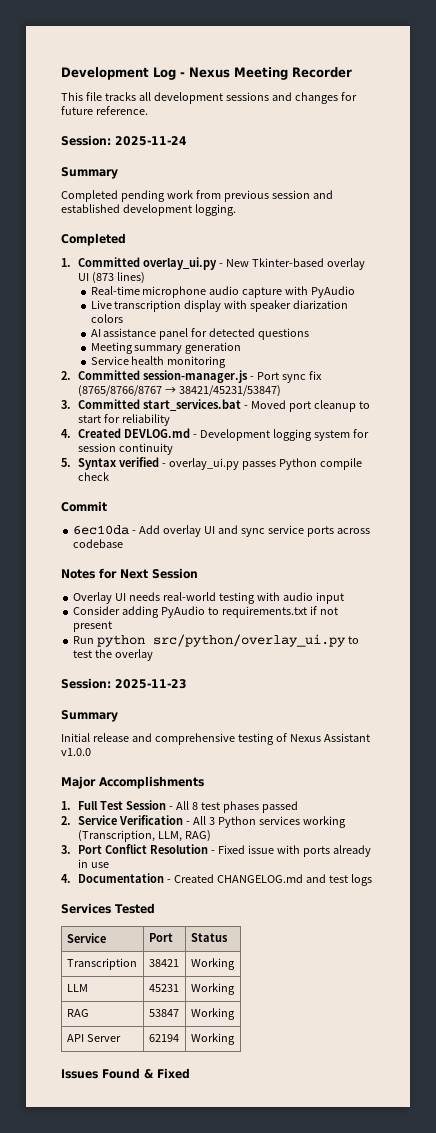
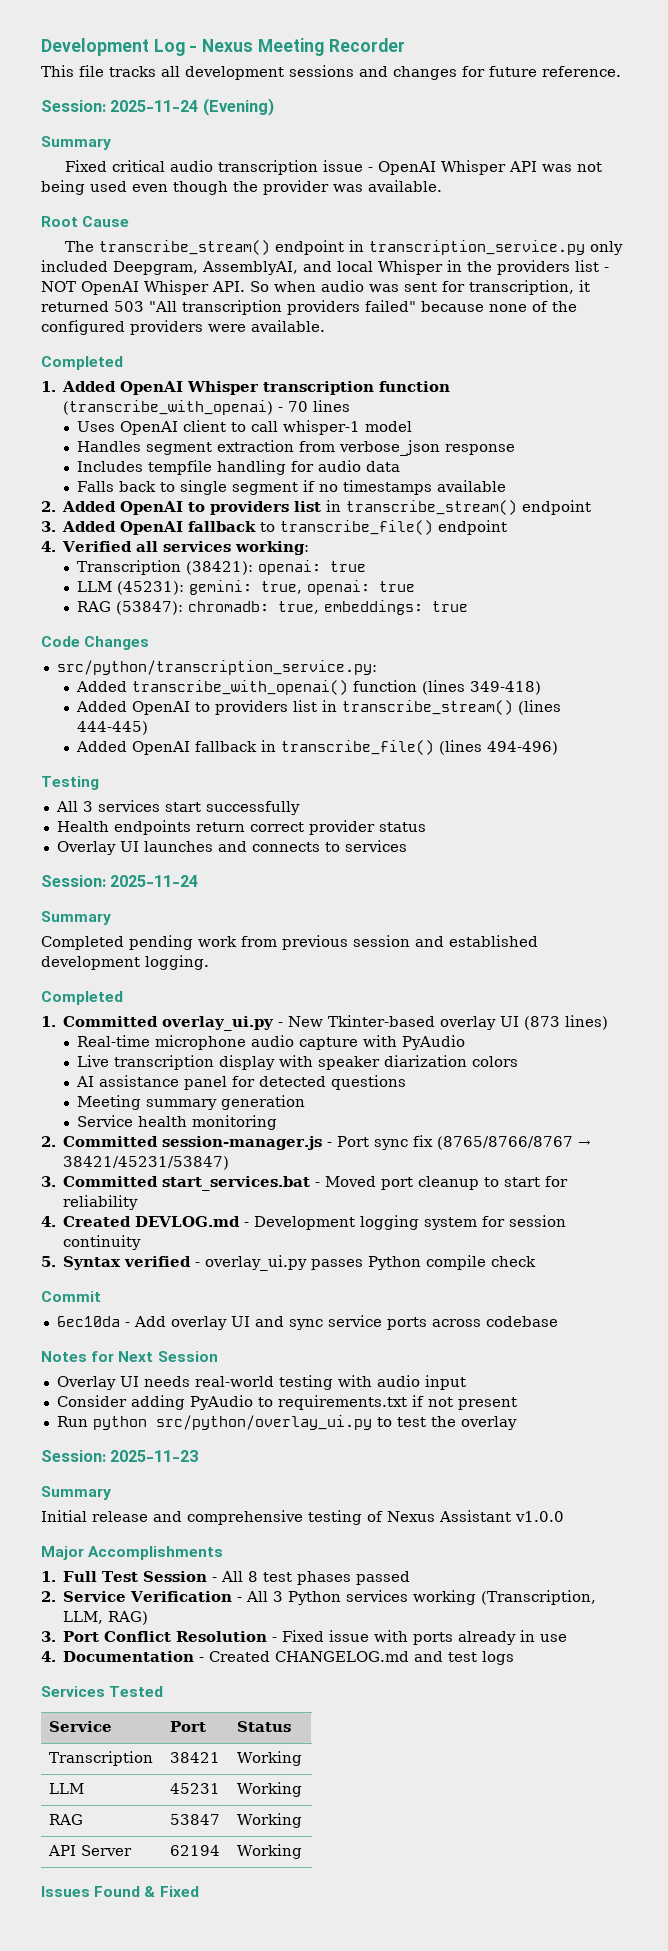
+ Session: 2025-11-24 (Evening)
+ Summary
+ Fixed critical audio transcription issue - OpenAI Whisper API was not being used even though the provider was available.
+ Root Cause
+ The transcribe_stream() endpoint in transcription_service.py only included Deepgram, AssemblyAI, and local Whisper in the providers list - NOT OpenAI Whisper API. So when audio was sent for transcription, it returned 503 "All transcription providers failed" because none of the configured providers were available.
+ Completed
+ 1. Added OpenAI Whisper transcription function (transcribe_with_openai) - 70 lines
+ Uses OpenAI client to call whisper-1 model
+ Handles segment extraction from verbose_json response
+ Includes tempfile handling for audio data
+ Falls back to single segment if no timestamps available
+ 2. Added OpenAI to providers list in transcribe_stream() endpoint
+ 3. Added OpenAI fallback to transcribe_file() endpoint
+ 4. Verified all services working:
+ Transcription (38421): openai: true
+ LLM (45231): gemini: true, openai: true
+ RAG (53847): chromadb: true, embeddings: true
+ Code Changes
+ src/python/transcription_service.py:
+ Added transcribe_with_openai() function (lines 349-418)
+ Added OpenAI to providers list in transcribe_stream() (lines 444-445)
+ Added OpenAI fallback in transcribe_file() (lines 494-496)
+ Testing
+ All 3 services start successfully
+ Health endpoints return correct provider status
+ Overlay UI launches and connects to services

